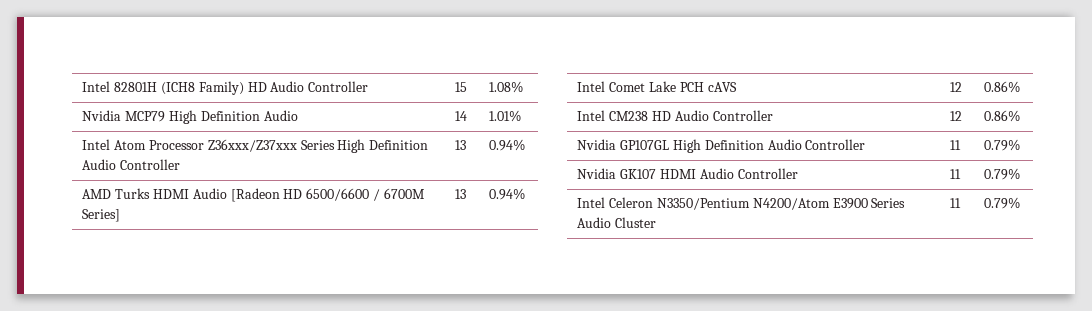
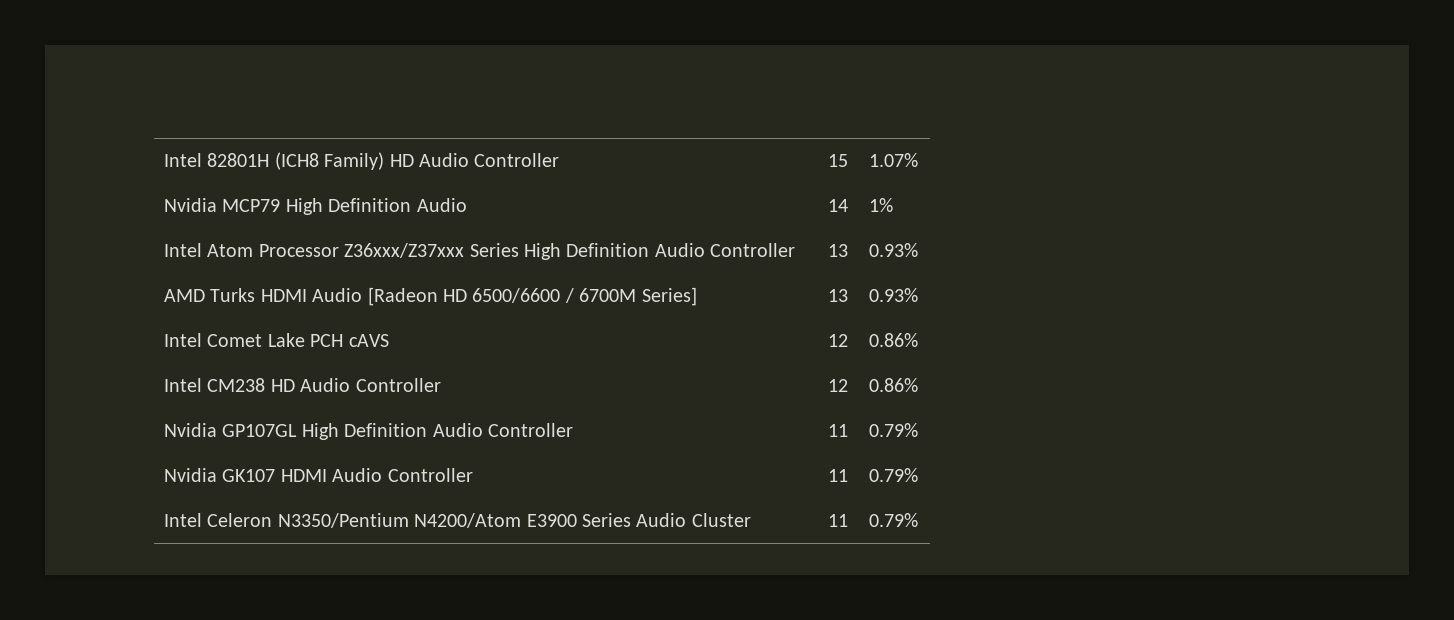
- Intel 82801H (ICH8 Family) HD Audio Controller | 15 | 1.08%
+ Intel 82801H (ICH8 Family) HD Audio Controller | 15 | 1.07%
- Nvidia MCP79 High Definition Audio | 14 | 1.01%
+ Nvidia MCP79 High Definition Audio | 14 | 1%
- Intel Atom Processor Z36xxx/Z37xxx Series High Definition Audio Controller | 13 | 0.94%
+ Intel Atom Processor Z36xxx/Z37xxx Series High Definition Audio Controller | 13 | 0.93%
- AMD Turks HDMI Audio [Radeon HD 6500/6600 / 6700M Series] | 13 | 0.94%
+ AMD Turks HDMI Audio [Radeon HD 6500/6600 / 6700M Series] | 13 | 0.93%

